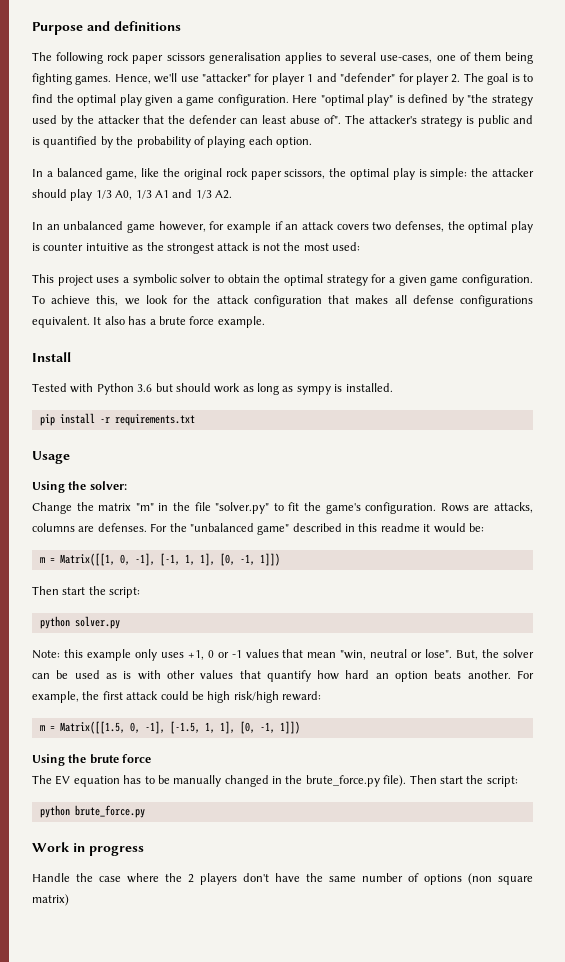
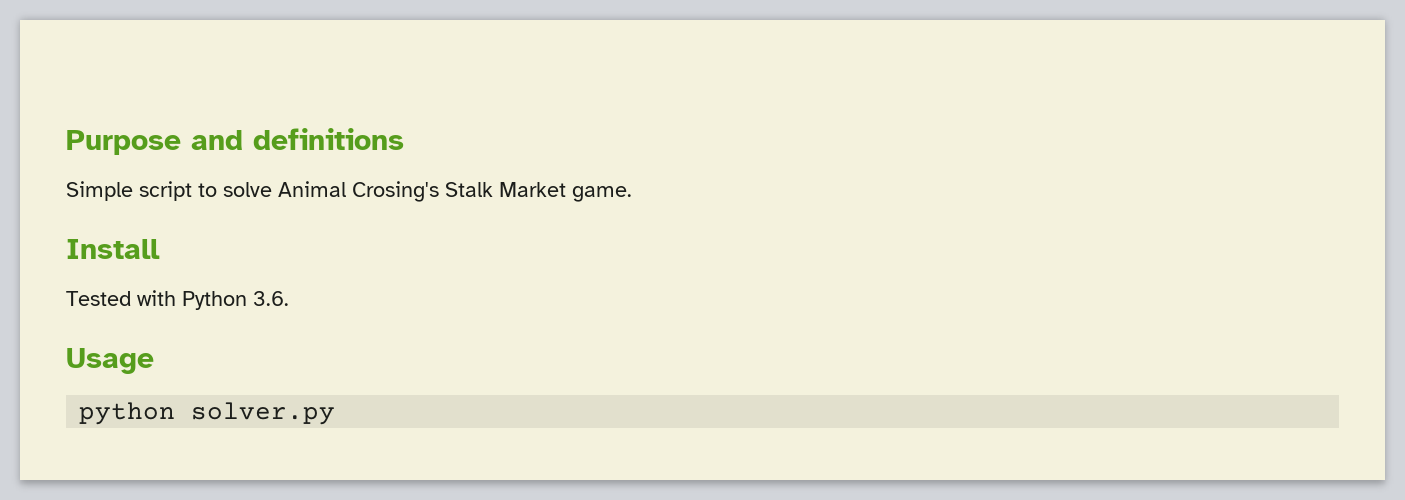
- The following rock paper scissors generalisation applies to several use-cases, one of them being fighting games. Hence, we'll use "attacker" for player 1 and "defender" for player 2. The goal is to find the optimal play given a game configuration. Here "optimal play" is defined by "the strategy used by the attacker that the defender can least abuse of". The attacker's strategy is public and is quantified by the probability of playing each option.
- In a balanced game, like the original rock paper scissors, the optimal play is simple: the attacker should play 1/3 A0, 1/3 A1 and 1/3 A2.
- In an unbalanced game however, for example if an attack covers two defenses, the optimal play is counter intuitive as the strongest attack is not the most used:
- This project uses a symbolic solver to obtain the optimal strategy for a given game configuration. To achieve this, we look for the attack configuration that makes all defense configurations equivalent. It also has a brute force example.
+ Simple script to solve Animal Crosing's Stalk Market game.
  Install
- Tested with Python 3.6 but should work as long as sympy is installed.
- pip install -r requirements.txt
+ Tested with Python 3.6.
  Usage
- Using the solver:
- Change the matrix "m" in the file "solver.py" to fit the game's configuration. Rows are attacks, columns are defenses. For the "unbalanced game" described in this readme it would be:
- m = Matrix([[1, 0, -1], [-1, 1, 1], [0, -1, 1]])
- Then start the script:
  python solver.py
- Note: this example only uses +1, 0 or -1 values that mean "win, neutral or lose". But, the solver can be used as is with other values that quantify how hard an option beats another. For example, the first attack could be high risk/high reward:
- m = Matrix([[1.5, 0, -1], [-1.5, 1, 1], [0, -1, 1]])
- Using the brute force
- The EV equation has to be manually changed in the brute_force.py file). Then start the script:
- python brute_force.py
- Work in progress
- Handle the case where the 2 players don't have the same number of options (non square matrix)

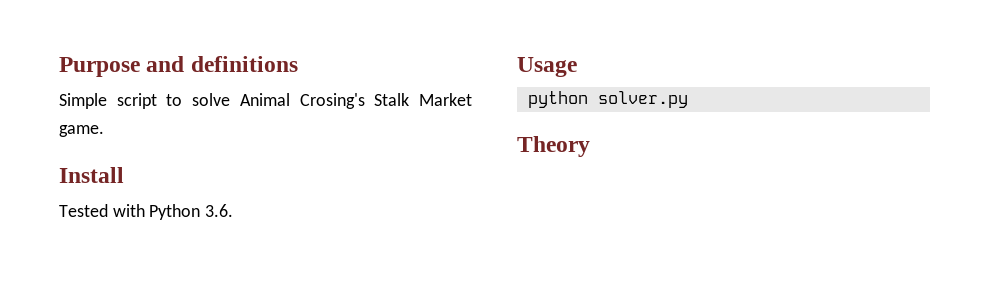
+ Theory

